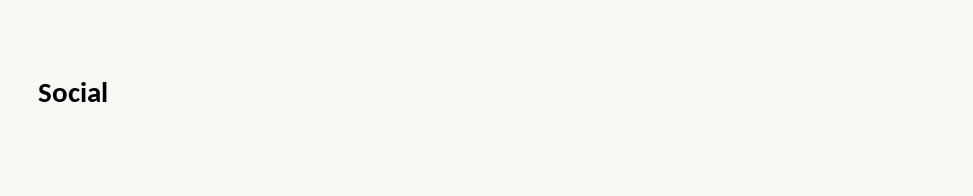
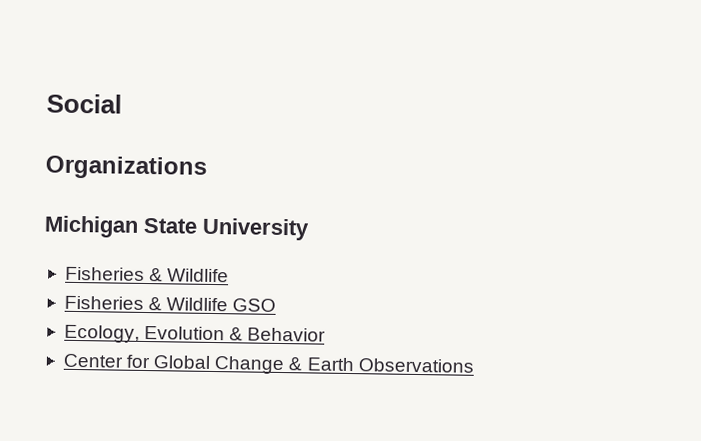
+ Organizations
+ Michigan State University
+ Fisheries & Wildlife
+ Fisheries & Wildlife GSO
+ Ecology, Evolution & Behavior
+ Center for Global Change & Earth Observations

